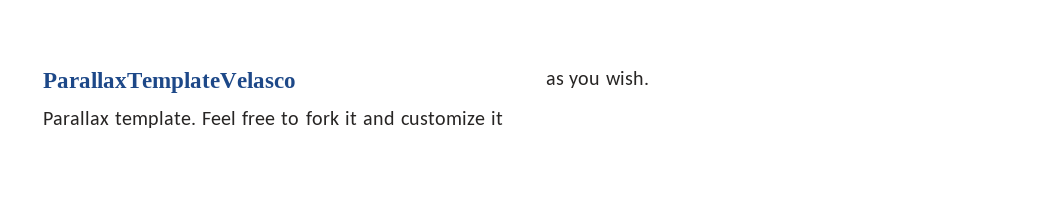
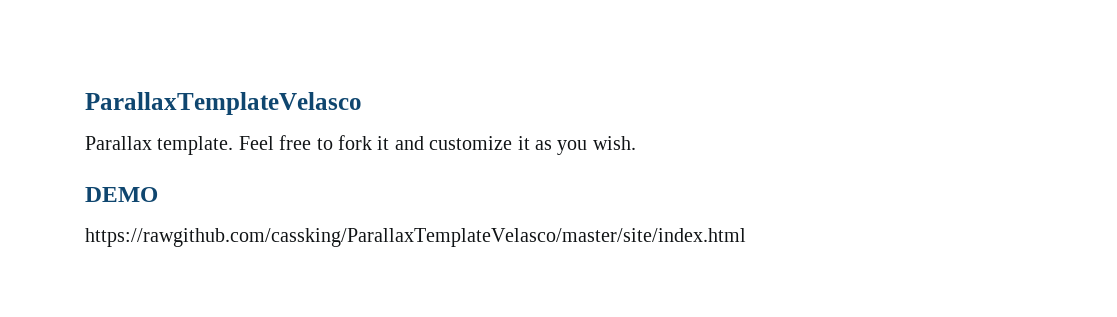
+ DEMO
+ https://rawgithub.com/cassking/ParallaxTemplateVelasco/master/site/index.html

